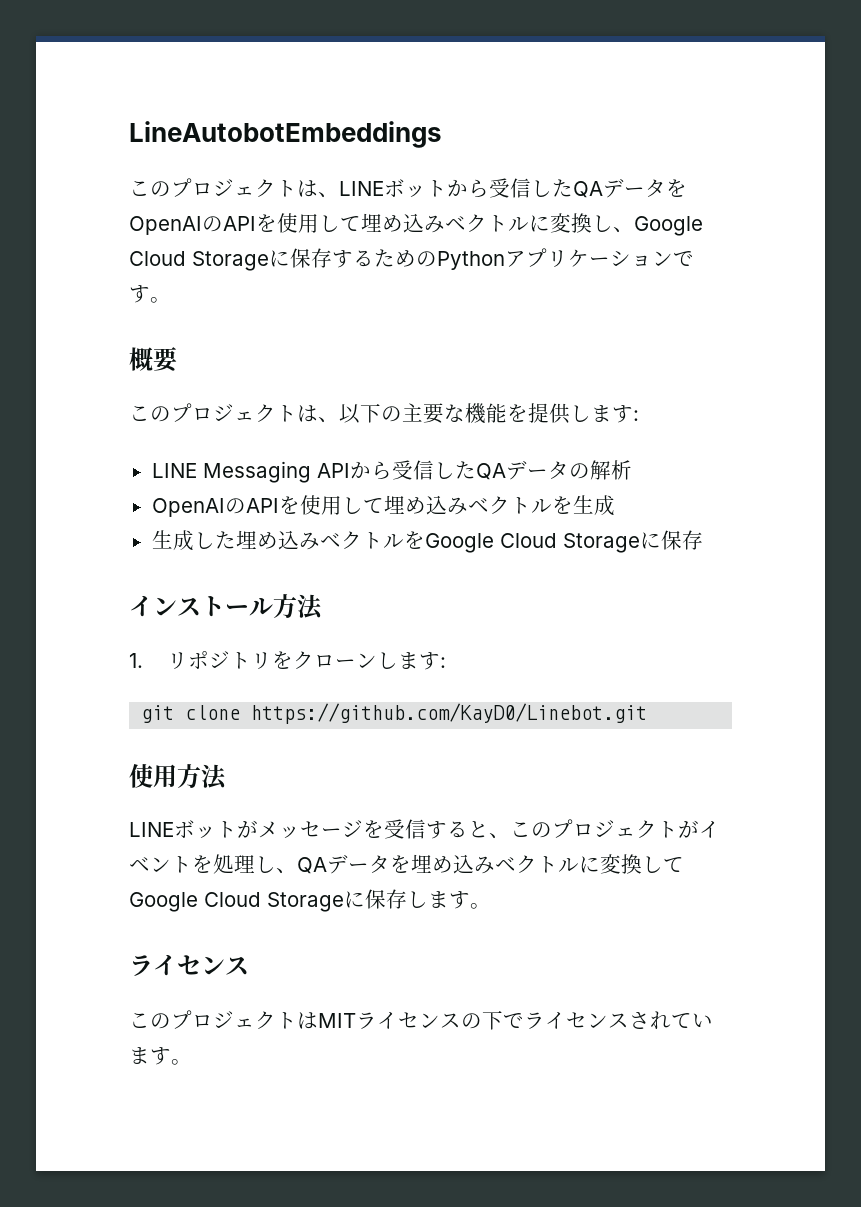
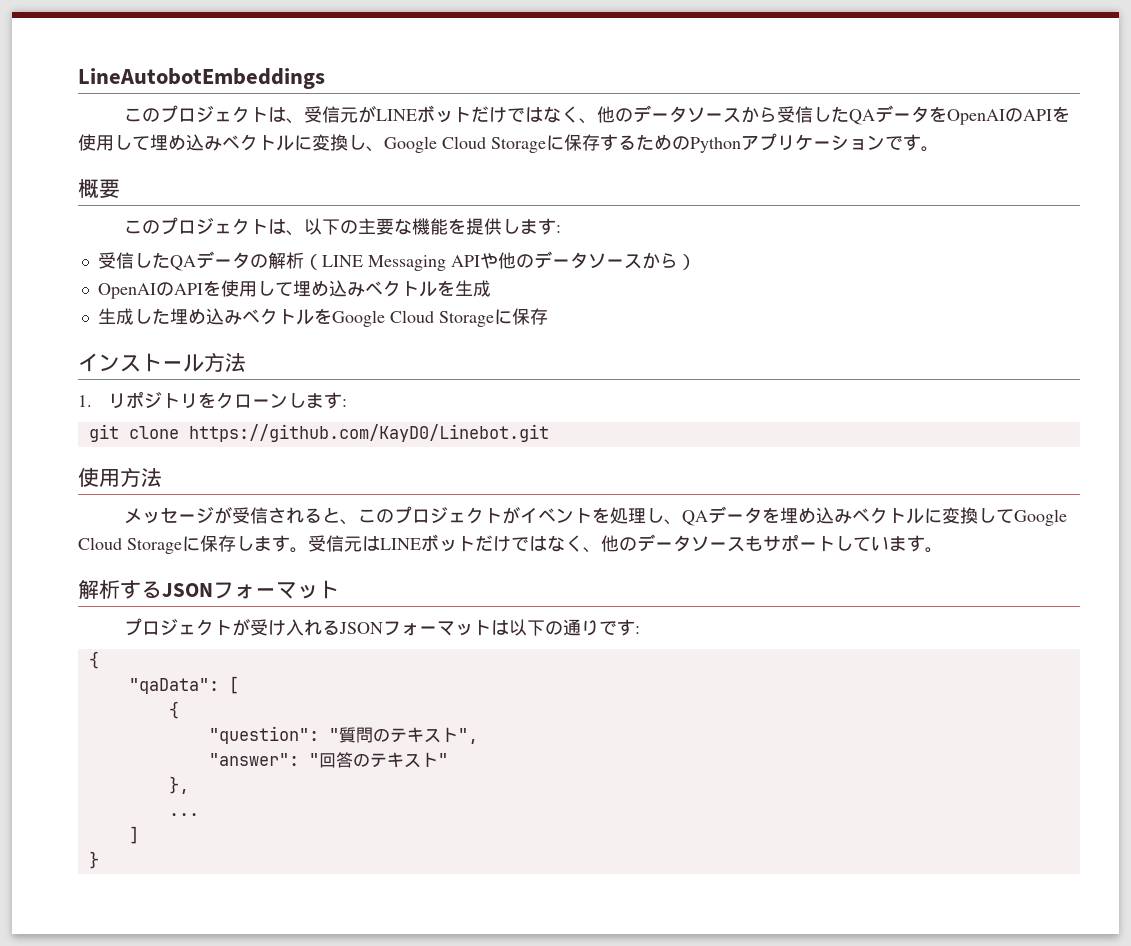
- このプロジェクトは、LINEボットから受信したQAデータをOpenAIのAPIを使用して埋め込みベクトルに変換し、Google Cloud Storageに保存するためのPythonアプリケーションです。
+ このプロジェクトは、受信元がLINEボットだけではなく、他のデータソースから受信したQAデータをOpenAIのAPIを使用して埋め込みベクトルに変換し、Google Cloud Storageに保存するためのPythonアプリケーションです。
- LINE Messaging APIから受信したQAデータの解析
+ 受信したQAデータの解析（LINE Messaging APIや他のデータソースから）
- LINEボットがメッセージを受信すると、このプロジェクトがイベントを処理し、QAデータを埋め込みベクトルに変換してGoogle Cloud Storageに保存します。
- ライセンス
- このプロジェクトはMITライセンスの下でライセンスされています。
+ メッセージが受信されると、このプロジェクトがイベントを処理し、QAデータを埋め込みベクトルに変換してGoogle Cloud Storageに保存します。受信元はLINEボットだけではなく、他のデータソースもサポートしています。
+ 解析するJSONフォーマット
+ プロジェクトが受け入れるJSONフォーマットは以下の通りです:
+ {
+ "qaData": [
+ {
+ "question": "質問のテキスト",
+ "answer": "回答のテキスト"
+ },
+ ...
+ ]
+ }

